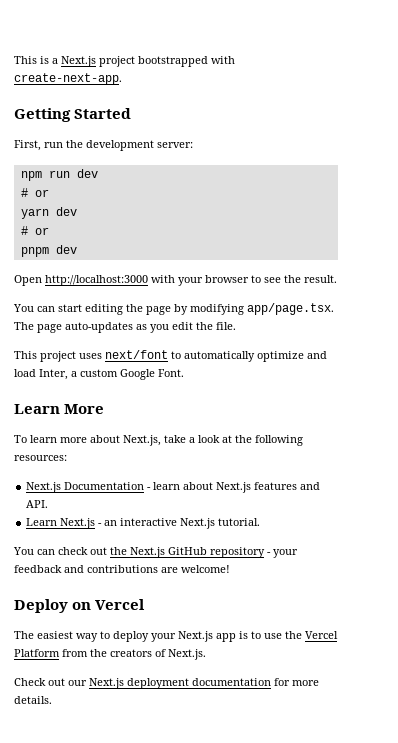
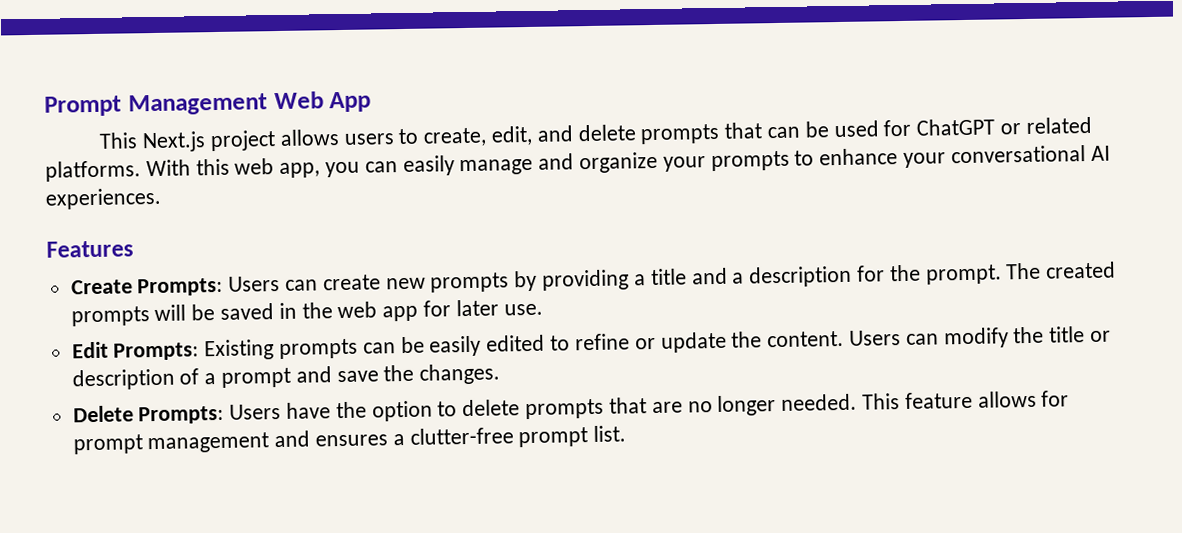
- This is a Next.js project bootstrapped with create-next-app.
- Getting Started
- First, run the development server:
- npm run dev
- # or
- yarn dev
- # or
- pnpm dev
- Open http://localhost:3000 with your browser to see the result.
- You can start editing the page by modifying app/page.tsx. The page auto-updates as you edit the file.
- This project uses next/font to automatically optimize and load Inter, a custom Google Font.
- Learn More
- To learn more about Next.js, take a look at the following resources:
- Next.js Documentation - learn about Next.js features and API.
- Learn Next.js - an interactive Next.js tutorial.
- You can check out the Next.js GitHub repository - your feedback and contributions are welcome!
- Deploy on Vercel
- The easiest way to deploy your Next.js app is to use the Vercel Platform from the creators of Next.js.
- Check out our Next.js deployment documentation for more details.
+ Prompt Management Web App
+ This Next.js project allows users to create, edit, and delete prompts that can be used for ChatGPT or related platforms. With this web app, you can easily manage and organize your prompts to enhance your conversational AI experiences.
+ Features
+ Create Prompts: Users can create new prompts by providing a title and a description for the prompt. The created prompts will be saved in the web app for later use.
+ Edit Prompts: Existing prompts can be easily edited to refine or update the content. Users can modify the title or description of a prompt and save the changes.
+ Delete Prompts: Users have the option to delete prompts that are no longer needed. This feature allows for prompt management and ensures a clutter-free prompt list.

